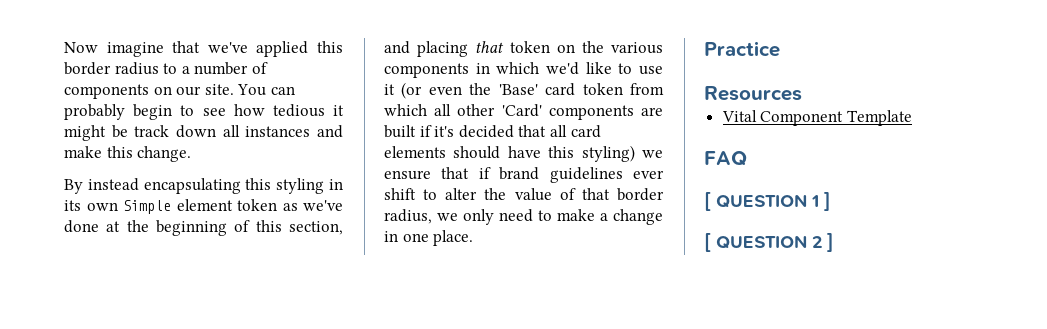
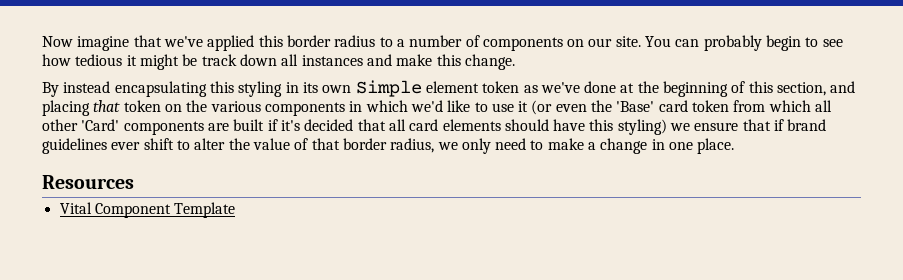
- Practice
- FAQ
- [ QUESTION 1 ]
- [ QUESTION 2 ]

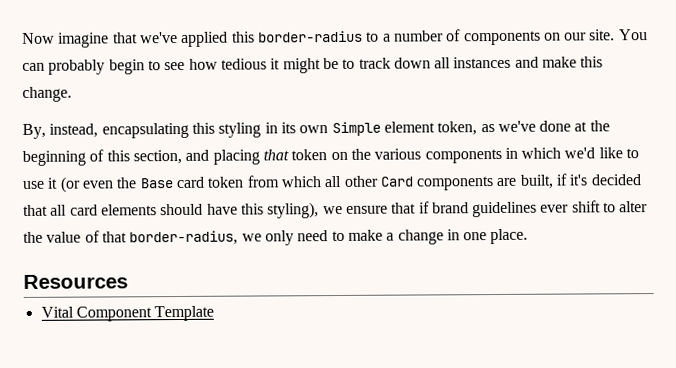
- Now imagine that we've applied this border radius to a number of components on our site.
+ Now imagine that we've applied this border-radius to a number of components on our site.
- You can probably begin to see how tedious it might be track down all instances and make this change.
+ You can probably begin to see how tedious it might be to track down all instances and make this change.
- By instead encapsulating this styling in its own Simple element token as we've done at the beginning of this section, and placing that token on the various components in which we'd like to use it (or even the 'Base' card token from which all other 'Card' components are built if it's decided that all card elements should have this styling) we ensure that if brand guidelines ever shift to alter the value of that border radius, we only need to make a change in one place.
+ By, instead, encapsulating this styling in its own Simple element token, as we've done at the beginning of this section, and placing that token on the various components in which we'd like to use it (or even the Base card token from which all other Card components are built, if it's decided that all card elements should have this styling), we ensure that if brand guidelines ever shift to alter the value of that border-radius, we only need to make a change in one place.

